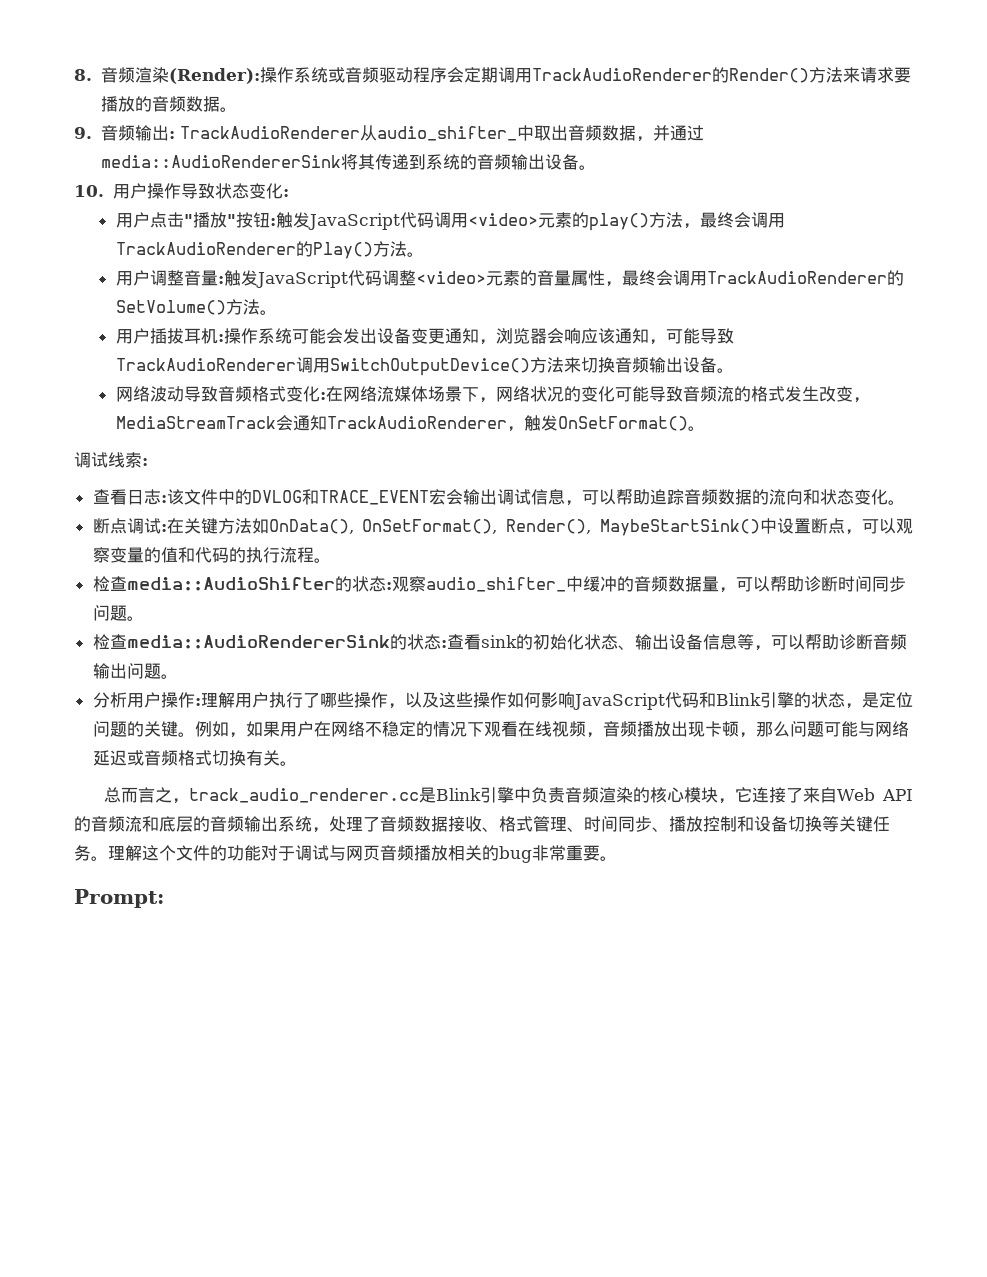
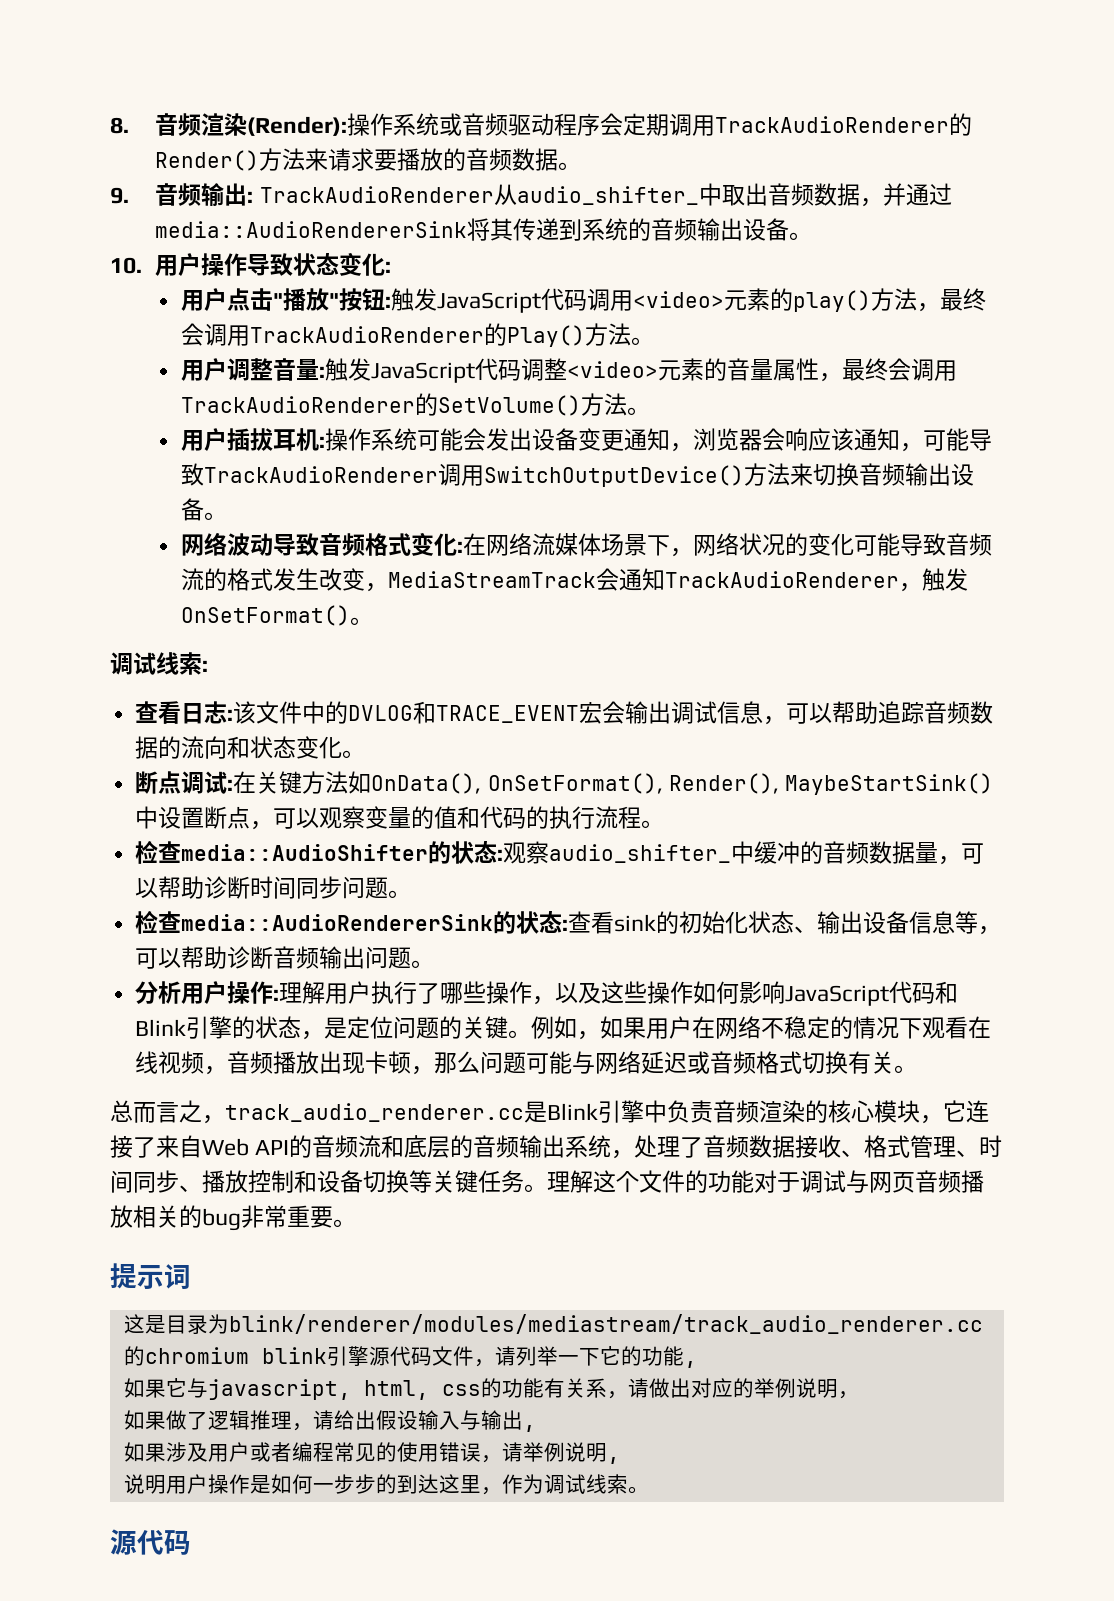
- Prompt:
+ 提示词
+ 这是目录为blink/renderer/modules/mediastream/track_audio_renderer.cc的chromium blink引擎源代码文件，请列举一下它的功能,
+ 如果它与javascript, html, css的功能有关系，请做出对应的举例说明，
+ 如果做了逻辑推理，请给出假设输入与输出,
+ 如果涉及用户或者编程常见的使用错误，请举例说明,
+ 说明用户操作是如何一步步的到达这里，作为调试线索。
+ 源代码

